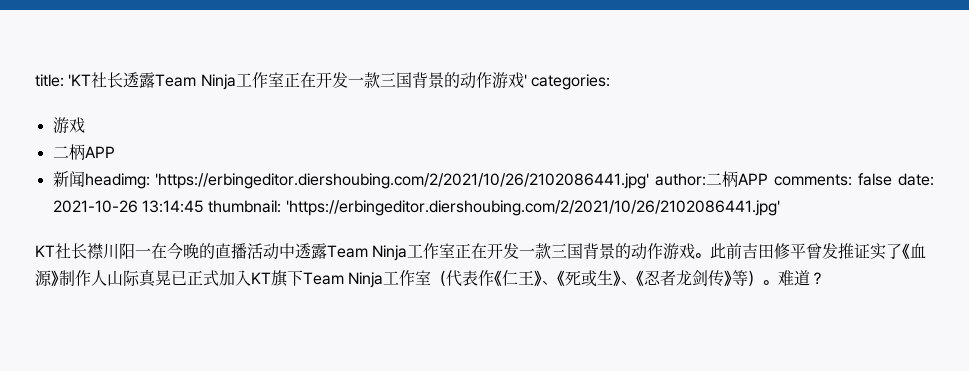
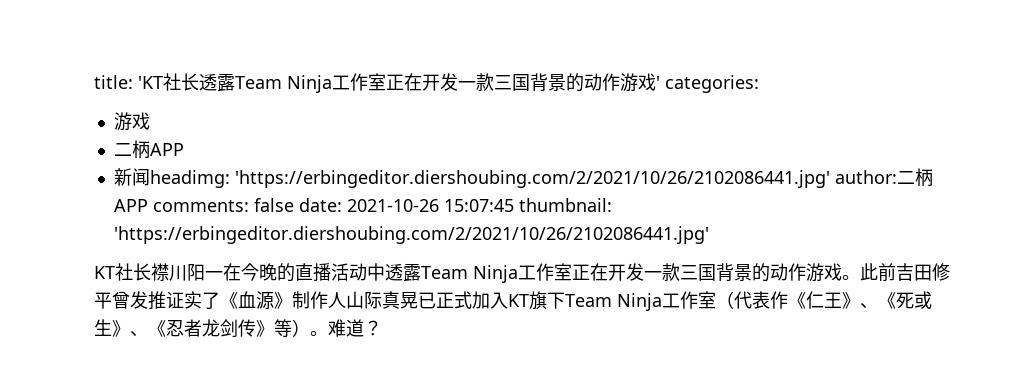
- 新闻headimg: 'https://erbingeditor.diershoubing.com/2/2021/10/26/2102086441.jpg' author:二柄APP comments: false date: 2021-10-26 13:14:45 thumbnail: 'https://erbingeditor.diershoubing.com/2/2021/10/26/2102086441.jpg'
+ 新闻headimg: 'https://erbingeditor.diershoubing.com/2/2021/10/26/2102086441.jpg' author:二柄APP comments: false date: 2021-10-26 15:07:45 thumbnail: 'https://erbingeditor.diershoubing.com/2/2021/10/26/2102086441.jpg'

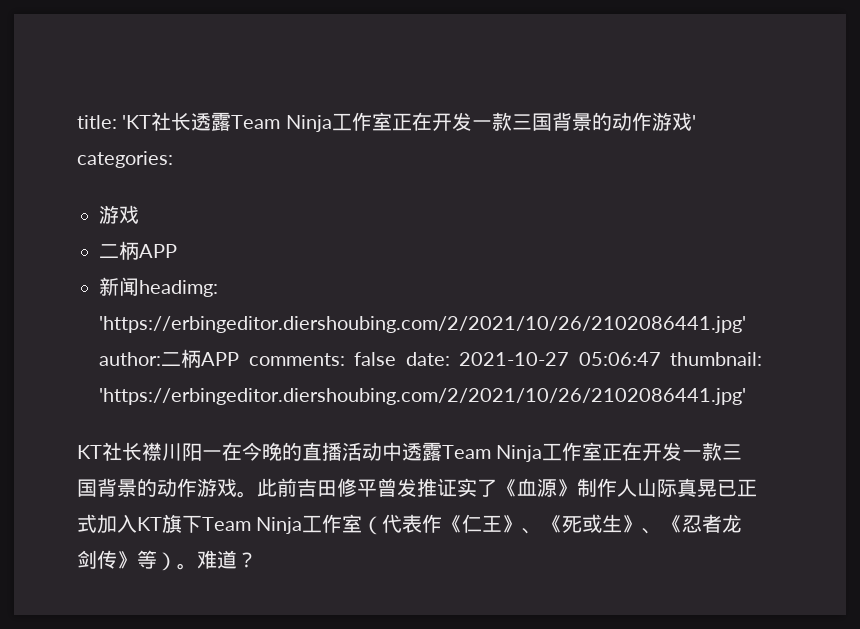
- 新闻headimg: 'https://erbingeditor.diershoubing.com/2/2021/10/26/2102086441.jpg' author:二柄APP comments: false date: 2021-10-26 15:07:45 thumbnail: 'https://erbingeditor.diershoubing.com/2/2021/10/26/2102086441.jpg'
+ 新闻headimg: 'https://erbingeditor.diershoubing.com/2/2021/10/26/2102086441.jpg' author:二柄APP comments: false date: 2021-10-27 05:06:47 thumbnail: 'https://erbingeditor.diershoubing.com/2/2021/10/26/2102086441.jpg'

